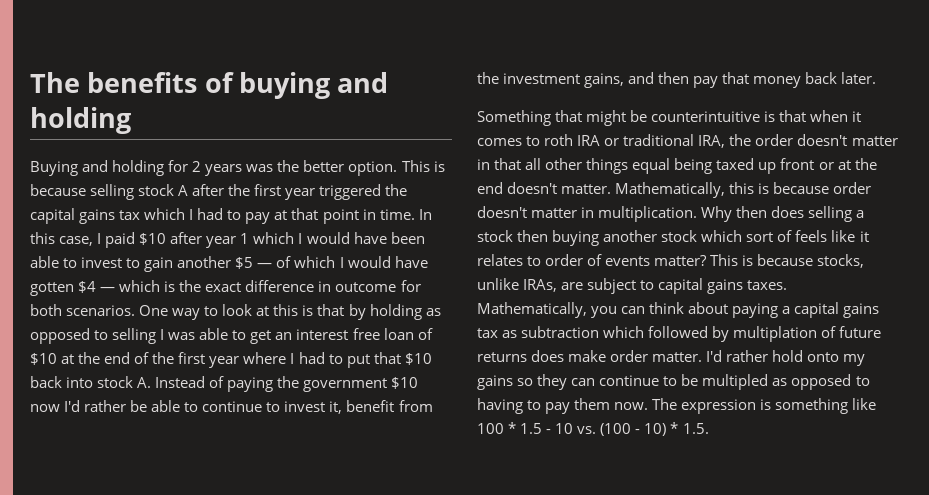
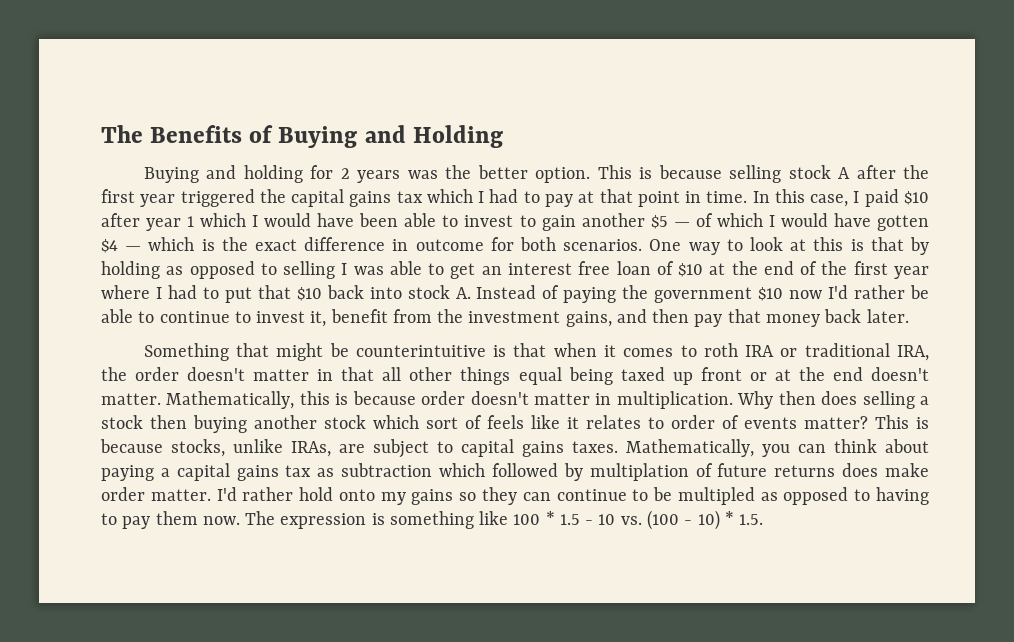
- The benefits of buying and holding
+ The Benefits of Buying and Holding

